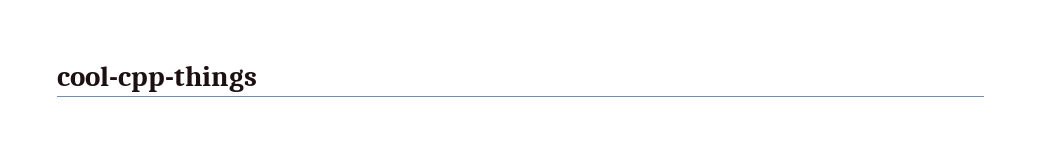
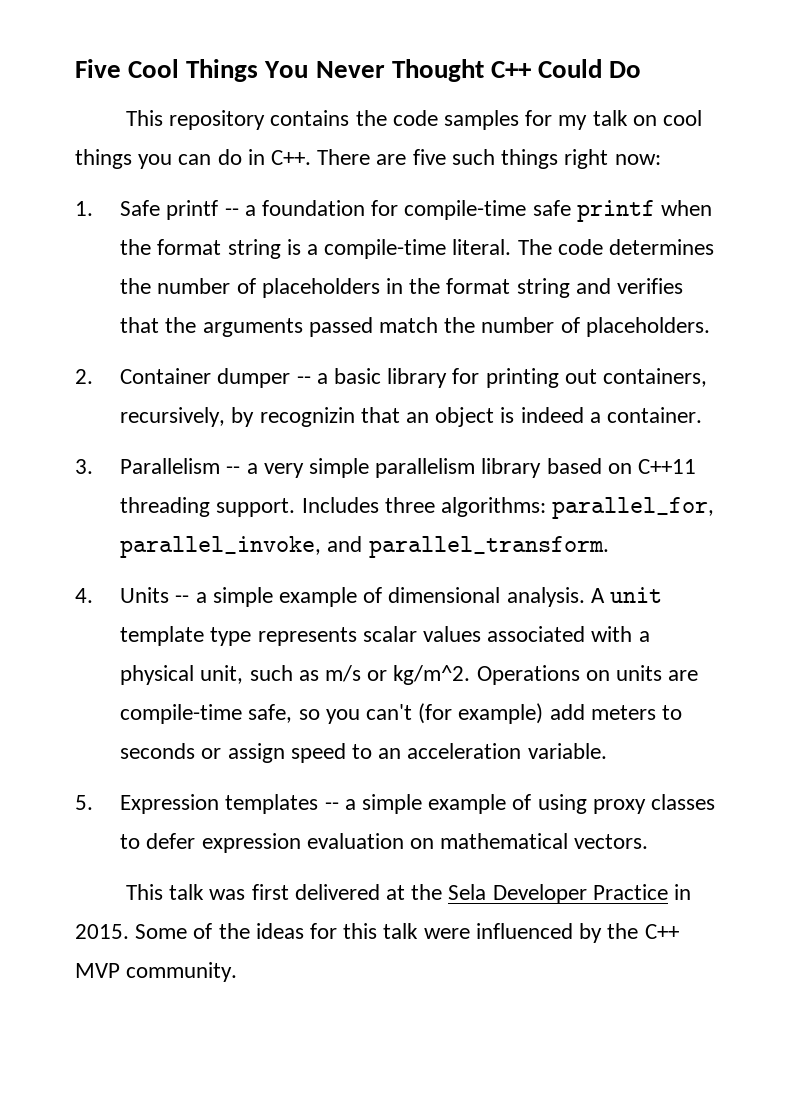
- cool-cpp-things
+ Five Cool Things You Never Thought C++ Could Do
+ This repository contains the code samples for my talk on cool things you can do in C++. There are five such things right now:
+ 1. Safe printf -- a foundation for compile-time safe printf when the format string is a compile-time literal. The code determines the number of placeholders in the format string and verifies that the arguments passed match the number of placeholders.
+ 2. Container dumper -- a basic library for printing out containers, recursively, by recognizin that an object is indeed a container.
+ 3. Parallelism -- a very simple parallelism library based on C++11 threading support. Includes three algorithms: parallel_for, parallel_invoke, and parallel_transform.
+ 4. Units -- a simple example of dimensional analysis. A unit template type represents scalar values associated with a physical unit, such as m/s or kg/m^2. Operations on units are compile-time safe, so you can't (for example) add meters to seconds or assign speed to an acceleration variable.
+ 5. Expression templates -- a simple example of using proxy classes to defer expression evaluation on mathematical vectors.
+ This talk was first delivered at the Sela Developer Practice in 2015. Some of the ideas for this talk were influenced by the C++ MVP community.

